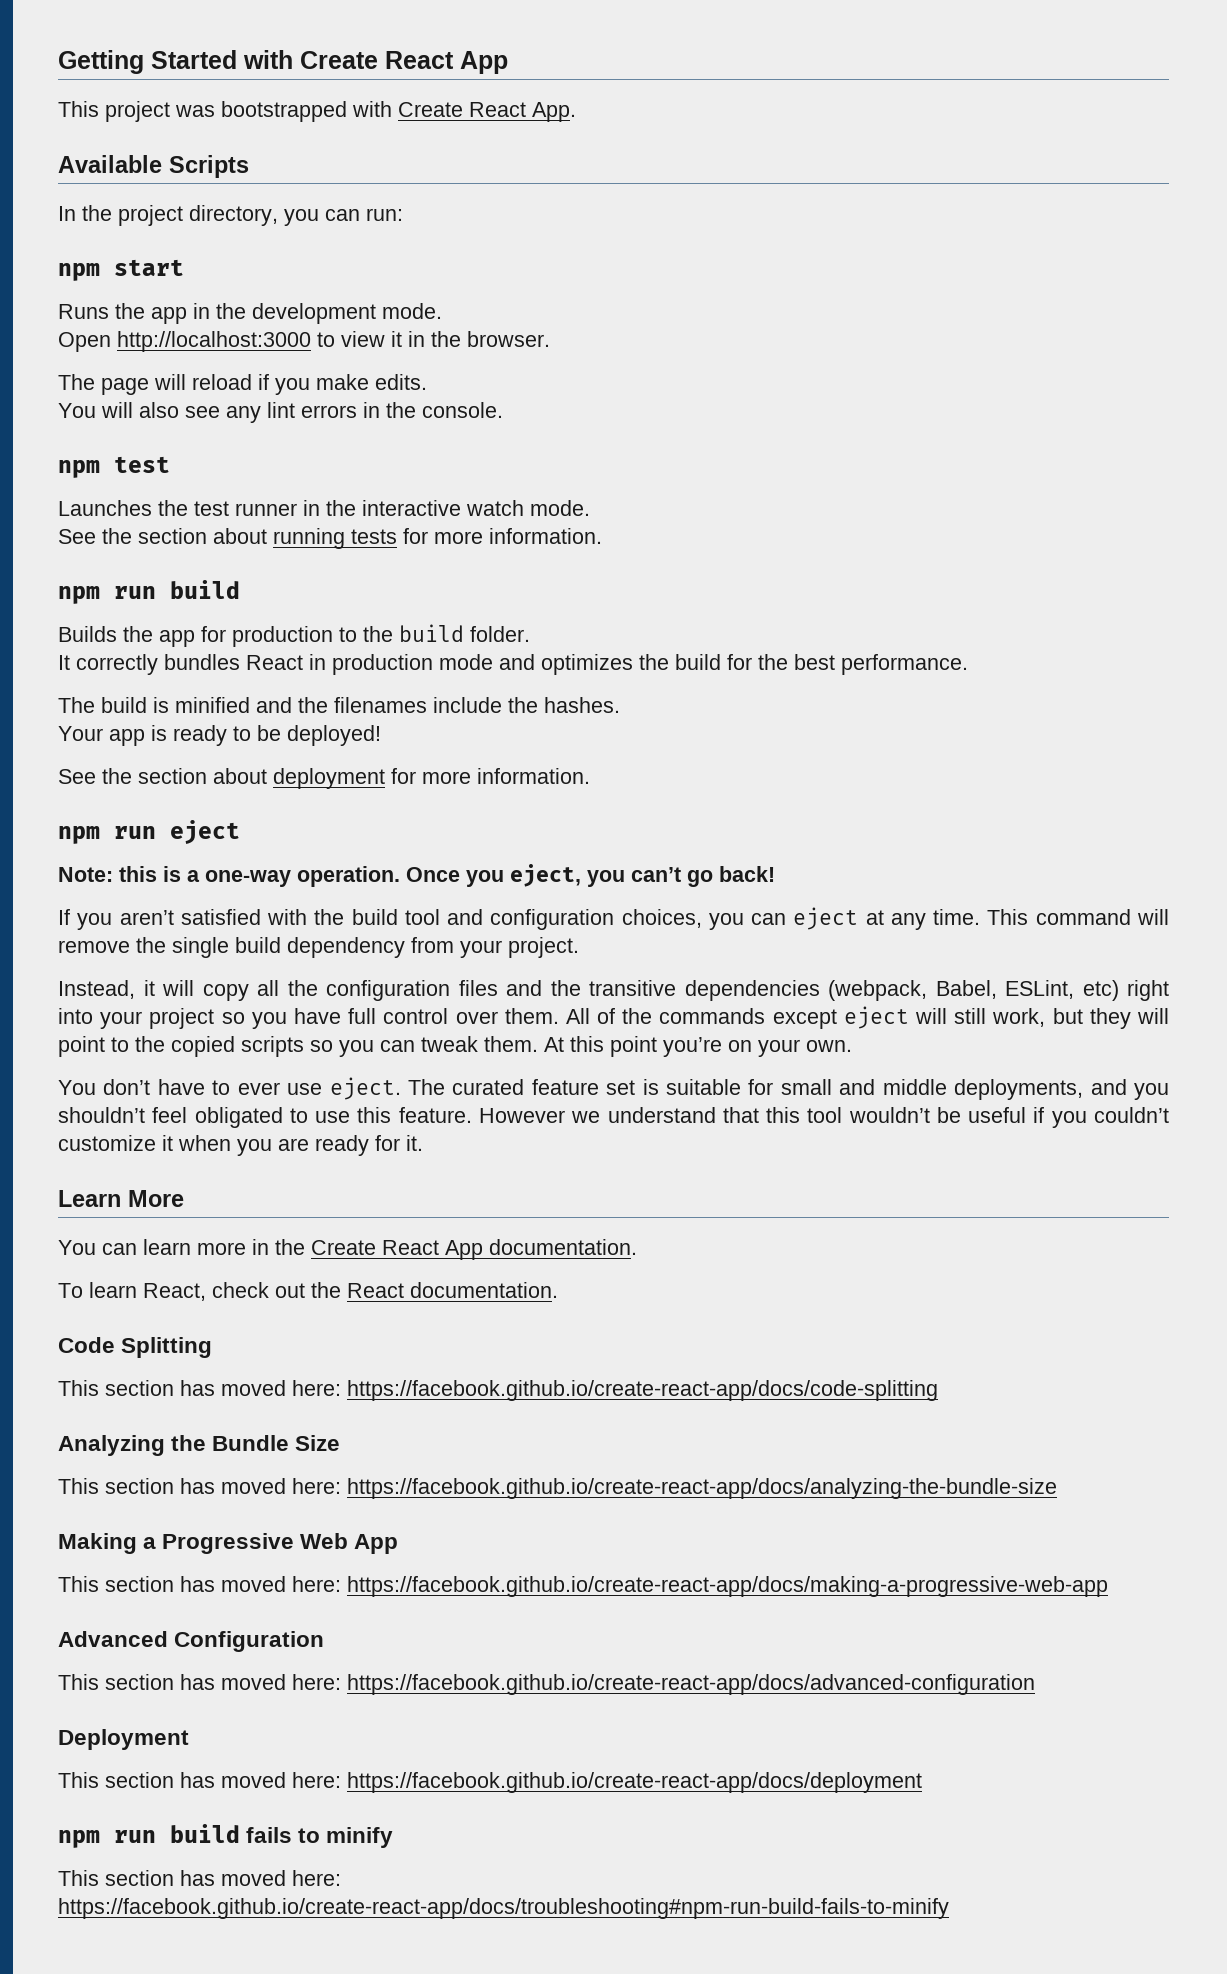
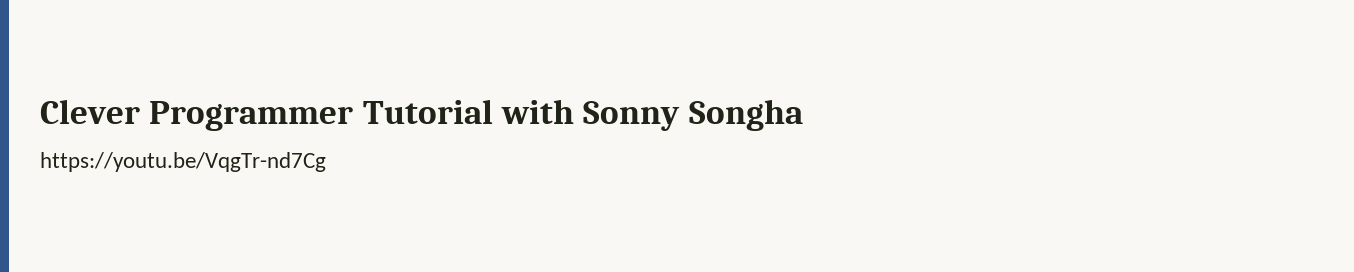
- Getting Started with Create React App
- This project was bootstrapped with Create React App.
- Available Scripts
- In the project directory, you can run:
- npm start
- Runs the app in the development mode.
- Open http://localhost:3000 to view it in the browser.
- The page will reload if you make edits.
- You will also see any lint errors in the console.
- npm test
- Launches the test runner in the interactive watch mode.
- See the section about running tests for more information.
- npm run build
- Builds the app for production to the build folder.
- It correctly bundles React in production mode and optimizes the build for the best performance.
- The build is minified and the filenames include the hashes.
- Your app is ready to be deployed!
- See the section about deployment for more information.
- npm run eject
- Note: this is a one-way operation. Once you eject, you can’t go back!
- If you aren’t satisfied with the build tool and configuration choices, you can eject at any time. This command will remove the single build dependency from your project.
- Instead, it will copy all the configuration files and the transitive dependencies (webpack, Babel, ESLint, etc) right into your project so you have full control over them. All of the commands except eject will still work, but they will point to the copied scripts so you can tweak them. At this point you’re on your own.
- You don’t have to ever use eject. The curated feature set is suitable for small and middle deployments, and you shouldn’t feel obligated to use this feature. However we understand that this tool wouldn’t be useful if you couldn’t customize it when you are ready for it.
- Learn More
- You can learn more in the Create React App documentation.
- To learn React, check out the React documentation.
- Code Splitting
- This section has moved here: https://facebook.github.io/create-react-app/docs/code-splitting
- Analyzing the Bundle Size
- This section has moved here: https://facebook.github.io/create-react-app/docs/analyzing-the-bundle-size
- Making a Progressive Web App
- This section has moved here: https://facebook.github.io/create-react-app/docs/making-a-progressive-web-app
- Advanced Configuration
- This section has moved here: https://facebook.github.io/create-react-app/docs/advanced-configuration
- Deployment
- This section has moved here: https://facebook.github.io/create-react-app/docs/deployment
- npm run build fails to minify
- This section has moved here: https://facebook.github.io/create-react-app/docs/troubleshooting#npm-run-build-fails-to-minify
+ Clever Programmer Tutorial with Sonny Songha
+ https://youtu.be/VqgTr-nd7Cg

